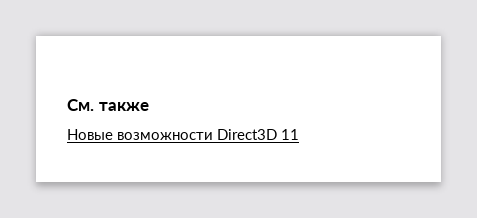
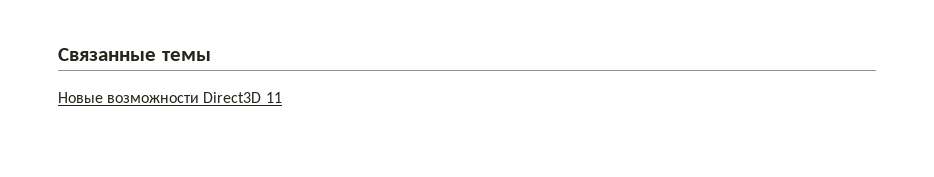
- См. также
+ Связанные темы

